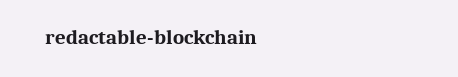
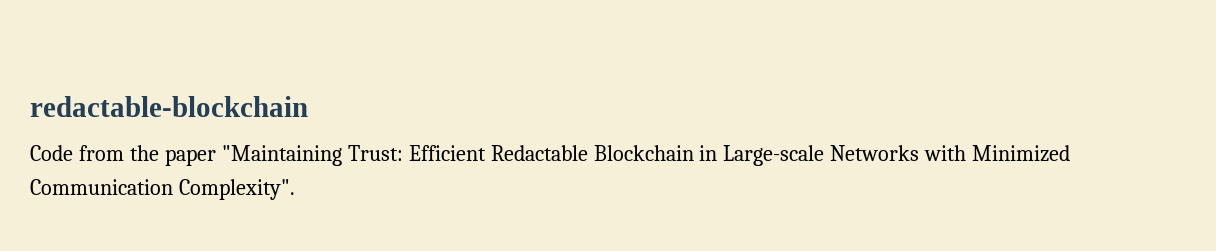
+ Code from the paper "Maintaining Trust: Efficient Redactable Blockchain in Large-scale Networks with Minimized Communication Complexity".

